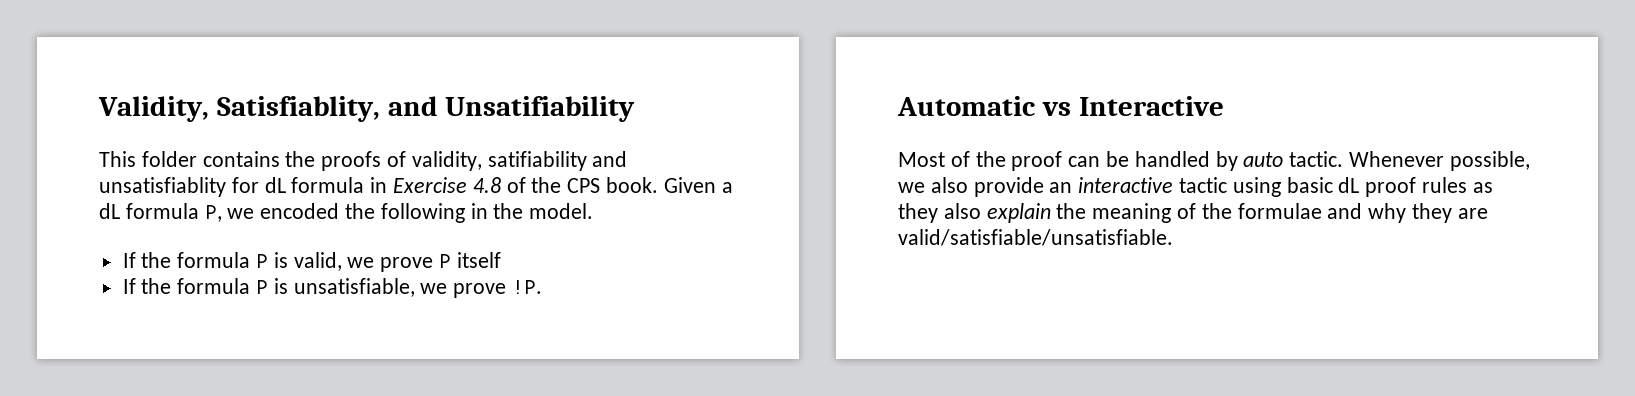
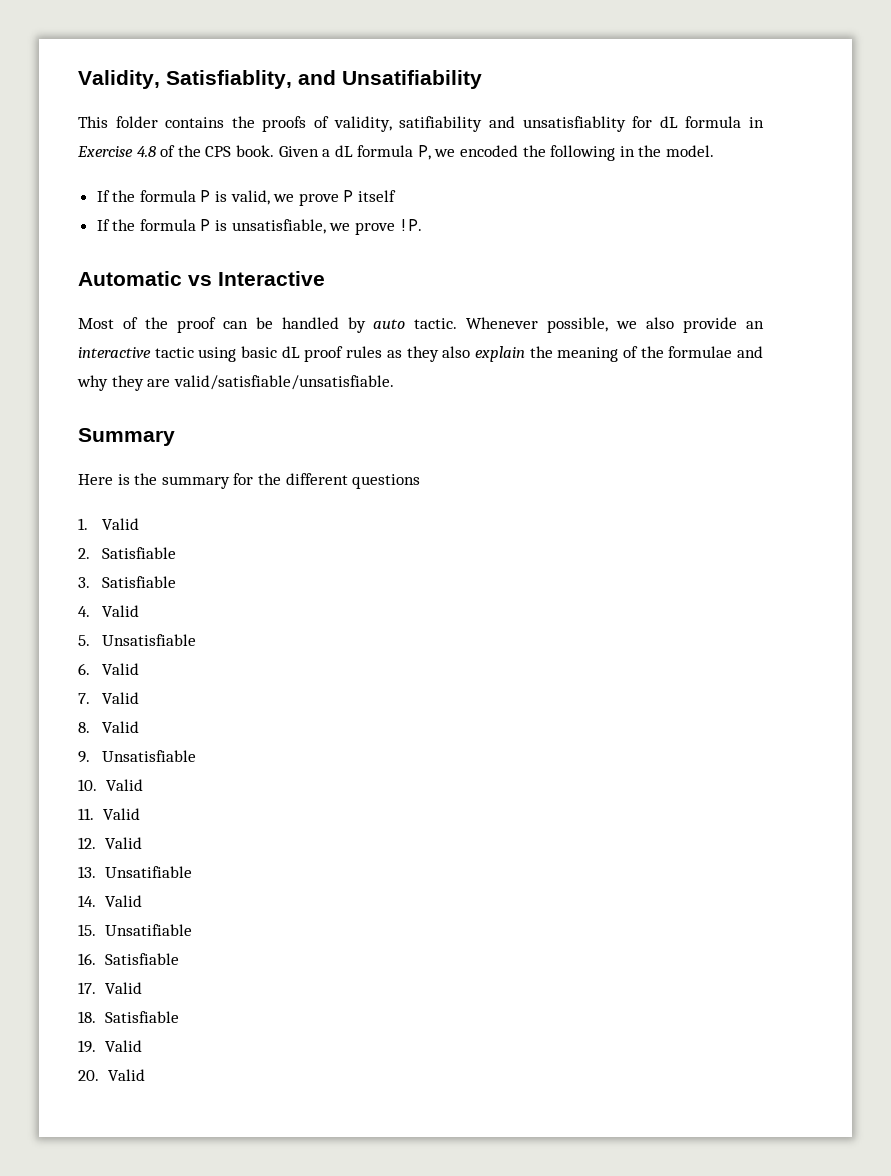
+ Summary
+ Here is the summary for the different questions
+ 1. Valid
+ 2. Satisfiable
+ 3. Satisfiable
+ 4. Valid
+ 5. Unsatisfiable
+ 6. Valid
+ 7. Valid
+ 8. Valid
+ 9. Unsatisfiable
+ 10. Valid
+ 11. Valid
+ 12. Valid
+ 13. Unsatifiable
+ 14. Valid
+ 15. Unsatifiable
+ 16. Satisfiable
+ 17. Valid
+ 18. Satisfiable
+ 19. Valid
+ 20. Valid

